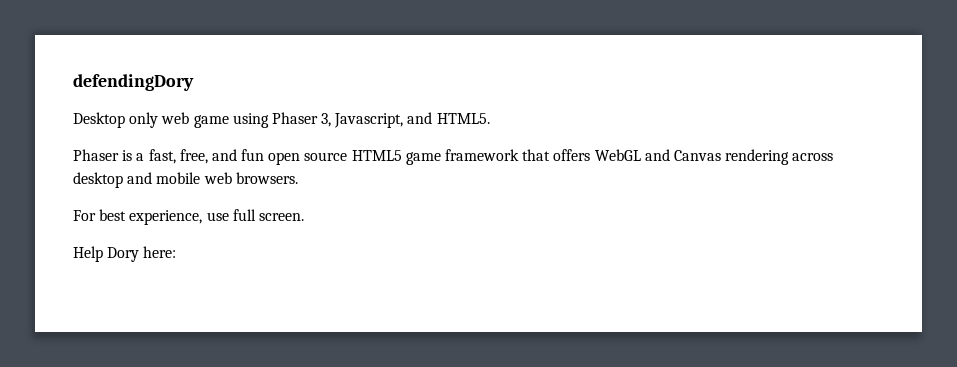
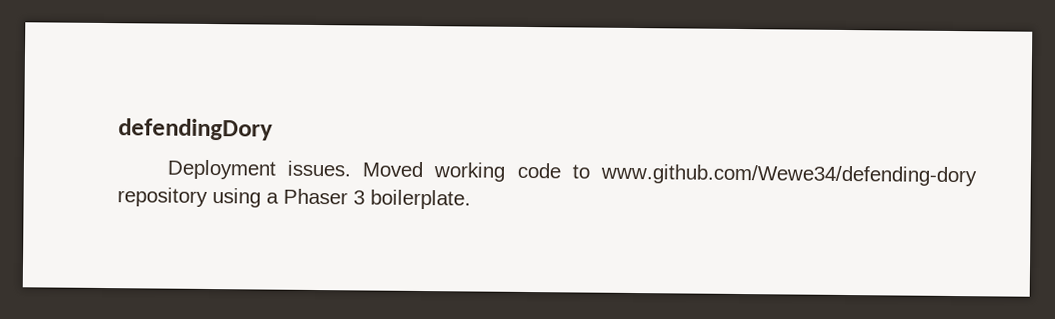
- Desktop only web game using Phaser 3, Javascript, and HTML5.
- Phaser is a fast, free, and fun open source HTML5 game framework that offers WebGL and Canvas rendering across desktop and mobile web browsers.
- For best experience, use full screen.
- Help Dory here:
+ Deployment issues. Moved working code to www.github.com/Wewe34/defending-dory repository using a Phaser 3 boilerplate.

